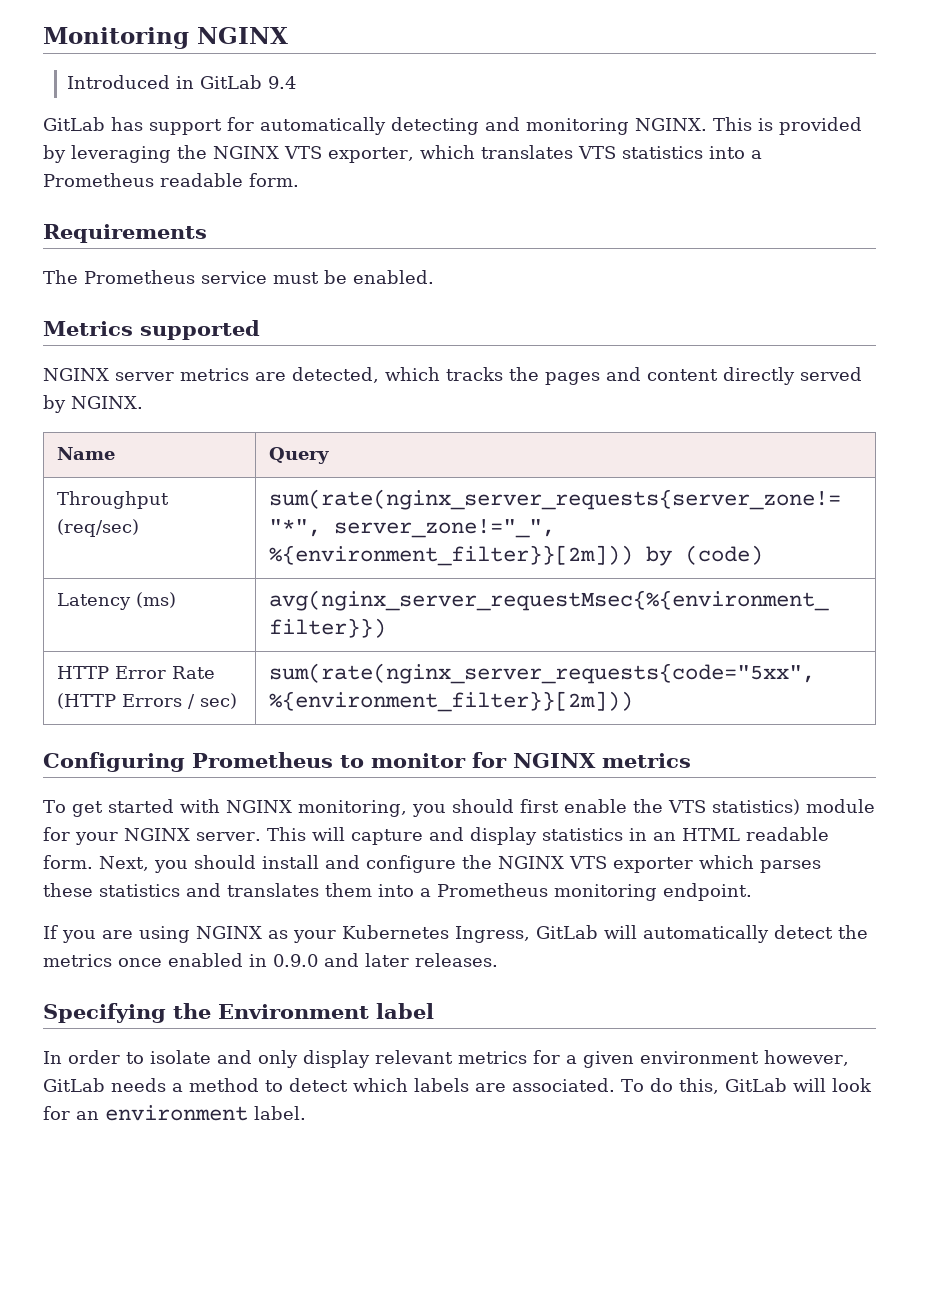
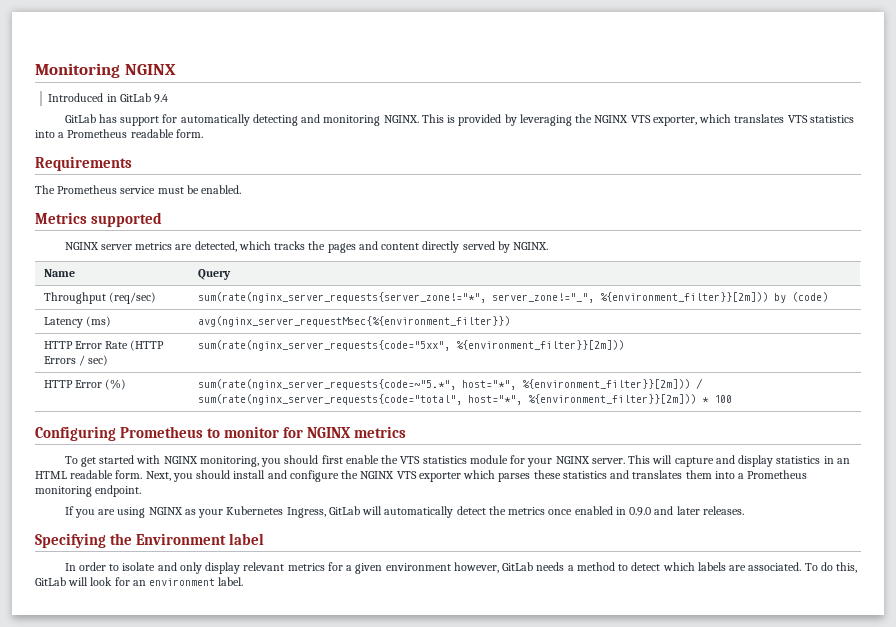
+ HTTP Error (%) | sum(rate(nginx_server_requests{code=~"5.*", host="*", %{environment_filter}}[2m])) / sum(rate(nginx_server_requests{code="total", host="*", %{environment_filter}}[2m])) * 100
- To get started with NGINX monitoring, you should first enable the VTS statistics) module for your NGINX server.
+ To get started with NGINX monitoring, you should first enable the VTS statistics module for your NGINX server.

